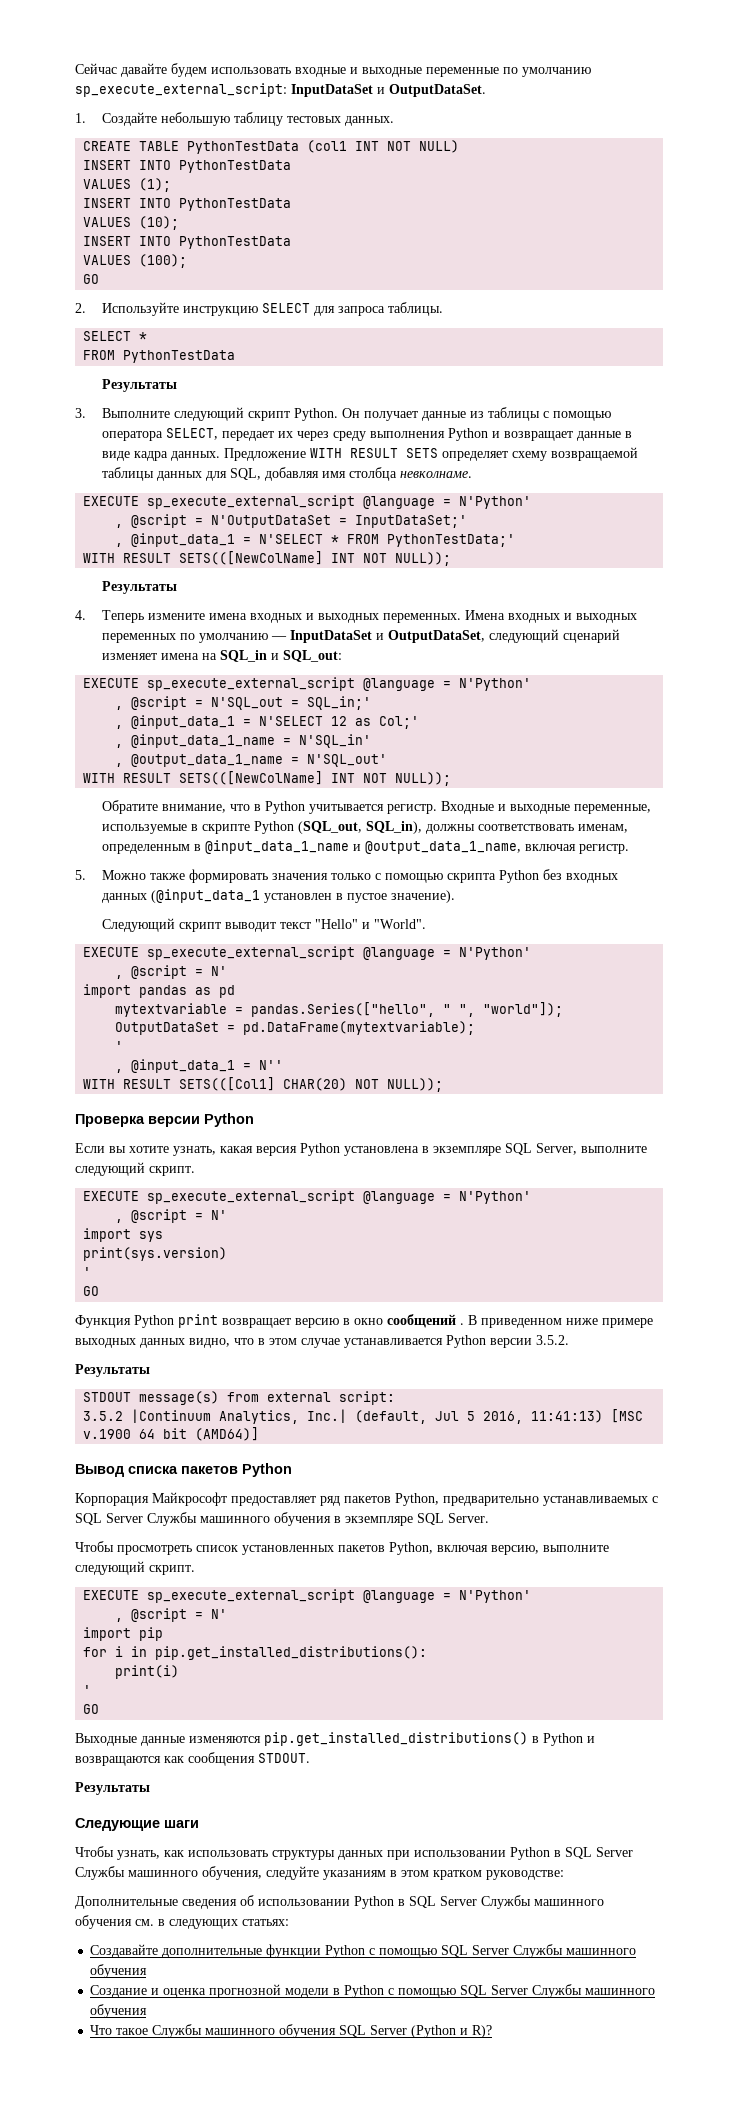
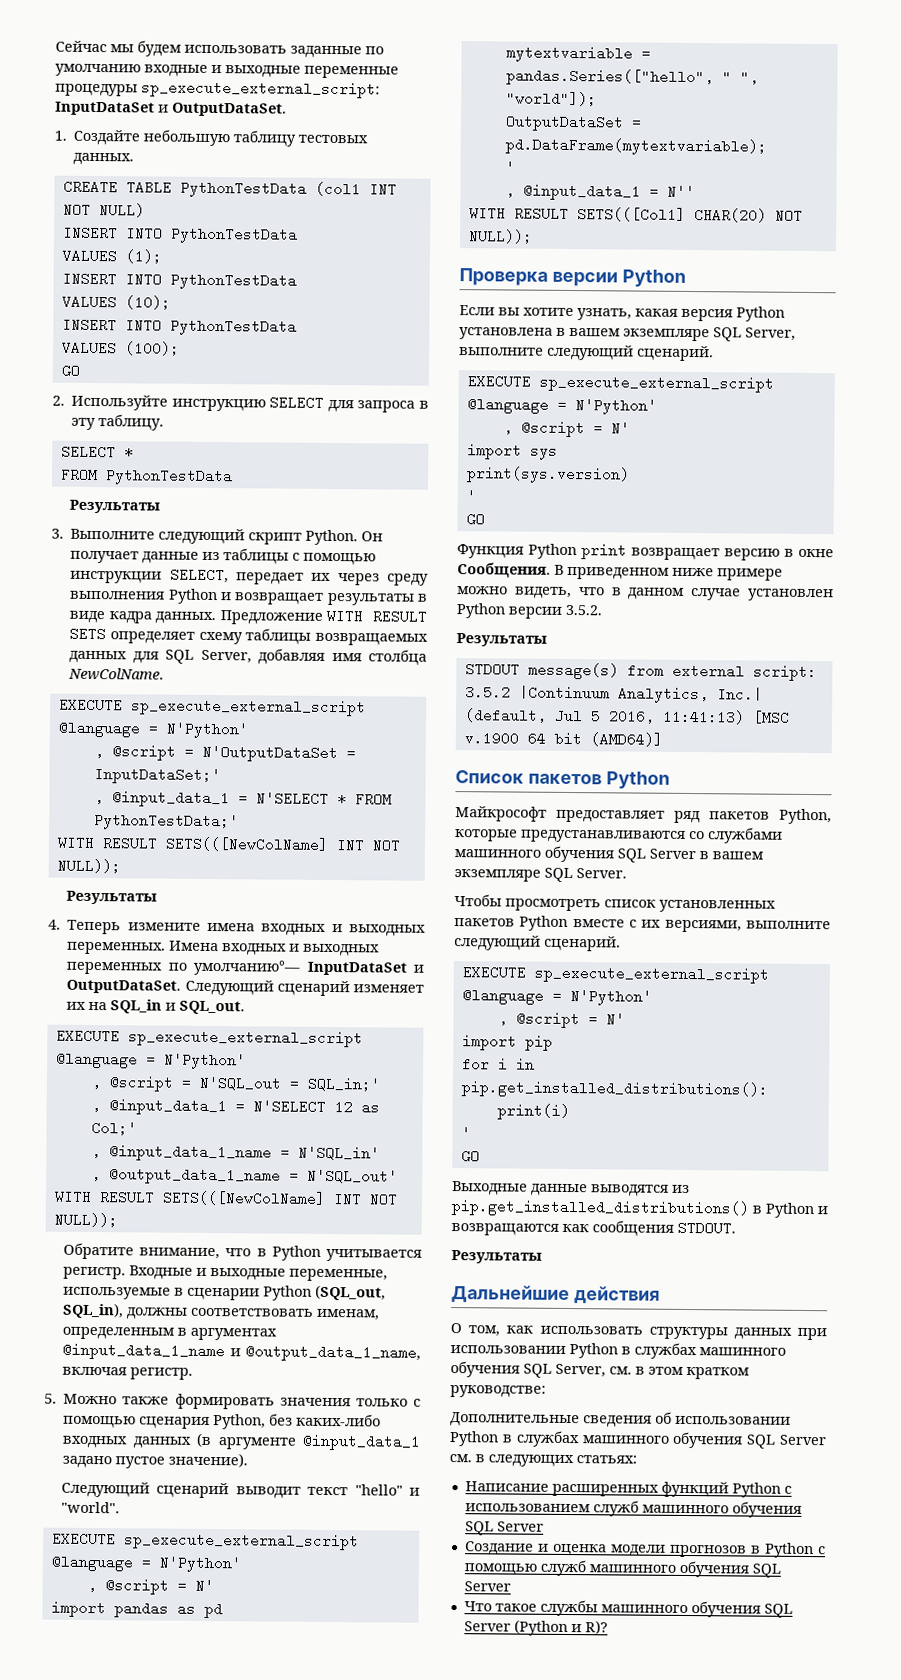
- Сейчас давайте будем использовать входные и выходные переменные по умолчанию sp_execute_external_script: InputDataSet и OutputDataSet.
+ Сейчас мы будем использовать заданные по умолчанию входные и выходные переменные процедуры sp_execute_external_script: InputDataSet и OutputDataSet.
- 2. Используйте инструкцию SELECT для запроса таблицы.
+ 2. Используйте инструкцию SELECT для запроса в эту таблицу.
- Он получает данные из таблицы с помощью оператора SELECT, передает их через среду выполнения Python и возвращает данные в виде кадра данных.
+ Он получает данные из таблицы с помощью инструкции SELECT, передает их через среду выполнения Python и возвращает результаты в виде кадра данных.
- Предложение WITH RESULT SETS определяет схему возвращаемой таблицы данных для SQL, добавляя имя столбца невколнаме.
+ Предложение WITH RESULT SETS определяет схему таблицы возвращаемых данных для SQL Server, добавляя имя столбца NewColName.
- Имена входных и выходных переменных по умолчанию — InputDataSet и OutputDataSet, следующий сценарий изменяет имена на SQL_in и SQL_out:
+ Имена входных и выходных переменных по умолчанию°— InputDataSet и OutputDataSet. Следующий сценарий изменяет их на SQL_in и SQL_out.
- Входные и выходные переменные, используемые в скрипте Python (SQL_out, SQL_in), должны соответствовать именам, определенным в @input_data_1_name и @output_data_1_name, включая регистр.
+ Входные и выходные переменные, используемые в сценарии Python (SQL_out, SQL_in), должны соответствовать именам, определенным в аргументах @input_data_1_name и @output_data_1_name, включая регистр.
- 5. Можно также формировать значения только с помощью скрипта Python без входных данных (@input_data_1 установлен в пустое значение).
+ 5. Можно также формировать значения только с помощью сценария Python, без каких-либо входных данных (в аргументе @input_data_1 задано пустое значение).
- Следующий скрипт выводит текст "Hello" и "World".
+ Следующий сценарий выводит текст "hello" и "world".
- Если вы хотите узнать, какая версия Python установлена в экземпляре SQL Server, выполните следующий скрипт.
+ Если вы хотите узнать, какая версия Python установлена в вашем экземпляре SQL Server, выполните следующий сценарий.
- Функция Python print возвращает версию в окно сообщений .
+ Функция Python print возвращает версию в окне Сообщения.
- В приведенном ниже примере выходных данных видно, что в этом случае устанавливается Python версии 3.5.2.
+ В приведенном ниже примере можно видеть, что в данном случае установлен Python версии 3.5.2.
- Вывод списка пакетов Python
+ Список пакетов Python
- Корпорация Майкрософт предоставляет ряд пакетов Python, предварительно устанавливаемых с SQL Server Службы машинного обучения в экземпляре SQL Server.
+ Майкрософт предоставляет ряд пакетов Python, которые предустанавливаются со службами машинного обучения SQL Server в вашем экземпляре SQL Server.
- Чтобы просмотреть список установленных пакетов Python, включая версию, выполните следующий скрипт.
+ Чтобы просмотреть список установленных пакетов Python вместе с их версиями, выполните следующий сценарий.
- Выходные данные изменяются pip.get_installed_distributions() в Python и возвращаются как сообщения STDOUT.
+ Выходные данные выводятся из pip.get_installed_distributions() в Python и возвращаются как сообщения STDOUT.
- Следующие шаги
- Чтобы узнать, как использовать структуры данных при использовании Python в SQL Server Службы машинного обучения, следуйте указаниям в этом кратком руководстве:
+ Дальнейшие действия
+ О том, как использовать структуры данных при использовании Python в службах машинного обучения SQL Server, см. в этом кратком руководстве:
- Дополнительные сведения об использовании Python в SQL Server Службы машинного обучения см. в следующих статьях:
+ Дополнительные сведения об использовании Python в службах машинного обучения SQL Server см. в следующих статьях:
- Создавайте дополнительные функции Python с помощью SQL Server Службы машинного обучения
+ Написание расширенных функций Python с использованием служб машинного обучения SQL Server
- Создание и оценка прогнозной модели в Python с помощью SQL Server Службы машинного обучения
+ Создание и оценка модели прогнозов в Python с помощью служб машинного обучения SQL Server
- Что такое Службы машинного обучения SQL Server (Python и R)?
+ Что такое службы машинного обучения SQL Server (Python и R)?

